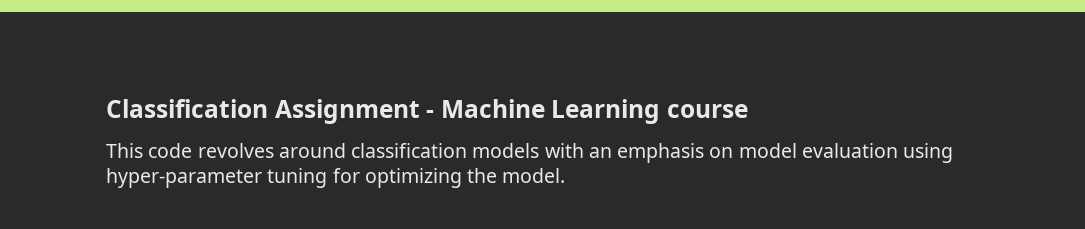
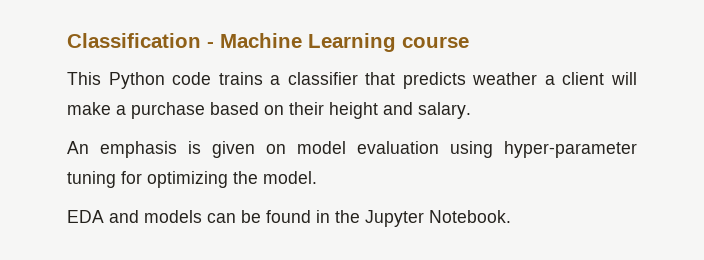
- Classification Assignment - Machine Learning course
+ Classification - Machine Learning course
- This code revolves around classification models with an emphasis on model evaluation using hyper-parameter tuning for optimizing the model.
+ This Python code trains a classifier that predicts weather a client will make a purchase based on their height and salary.
+ An emphasis is given on model evaluation using hyper-parameter tuning for optimizing the model.
+ EDA and models can be found in the Jupyter Notebook.

